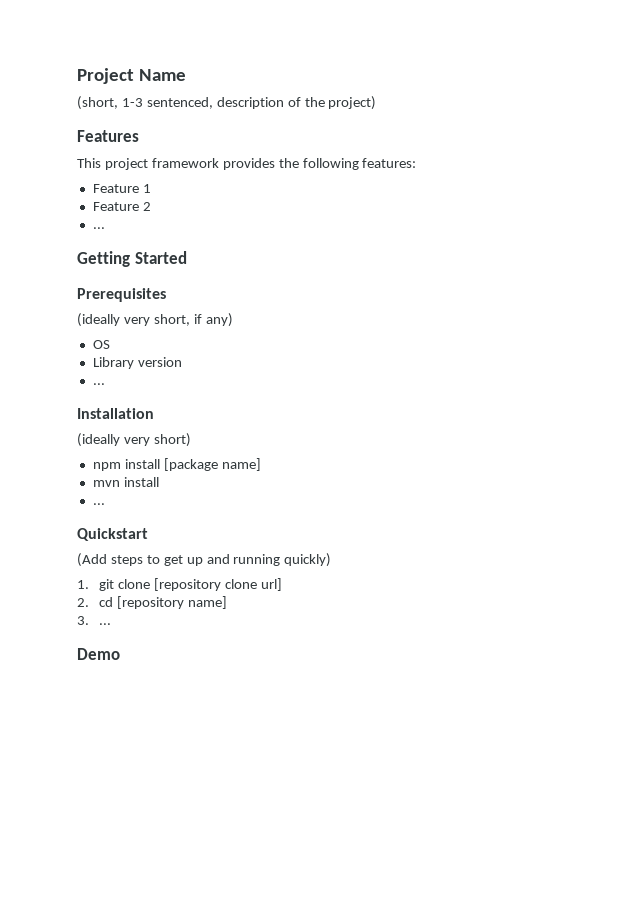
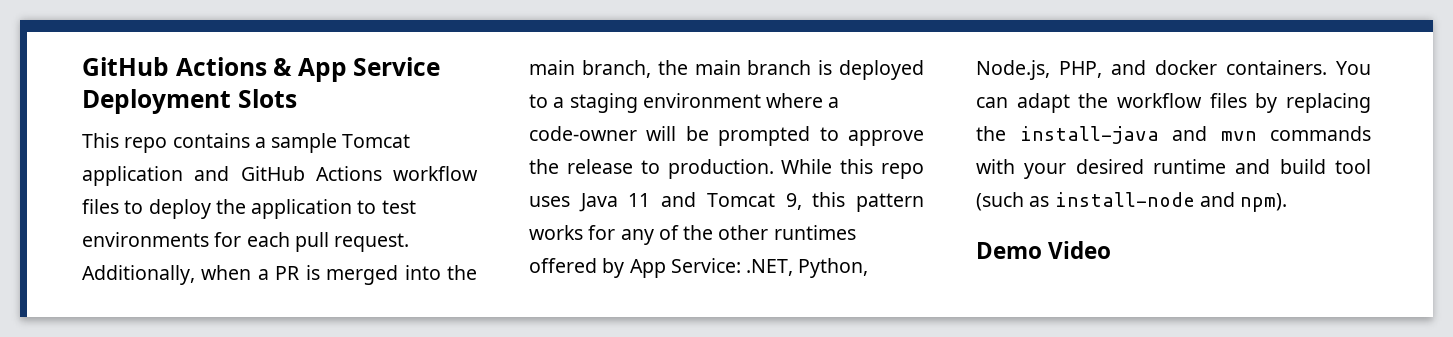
- Project Name
- (short, 1-3 sentenced, description of the project)
- Features
- This project framework provides the following features:
- Feature 1
- Feature 2
- ...
- Getting Started
- Prerequisites
- (ideally very short, if any)
- OS
- Library version
- ...
- Installation
- (ideally very short)
- npm install [package name]
- mvn install
- ...
- Quickstart
- (Add steps to get up and running quickly)
- 1. git clone [repository clone url]
- 2. cd [repository name]
- 3. ...
+ GitHub Actions & App Service Deployment Slots
+ This repo contains a sample Tomcat application and GitHub Actions workflow files to deploy the application to test environments for each pull request. Additionally, when a PR is merged into the main branch, the main branch is deployed to a staging environment where a code-owner will be prompted to approve the release to production. While this repo uses Java 11 and Tomcat 9, this pattern works for any of the other runtimes offered by App Service: .NET, Python, Node.js, PHP, and docker containers. You can adapt the workflow files by replacing the install-java and mvn commands with your desired runtime and build tool (such as install-node and npm).
- Demo
+ Demo Video

